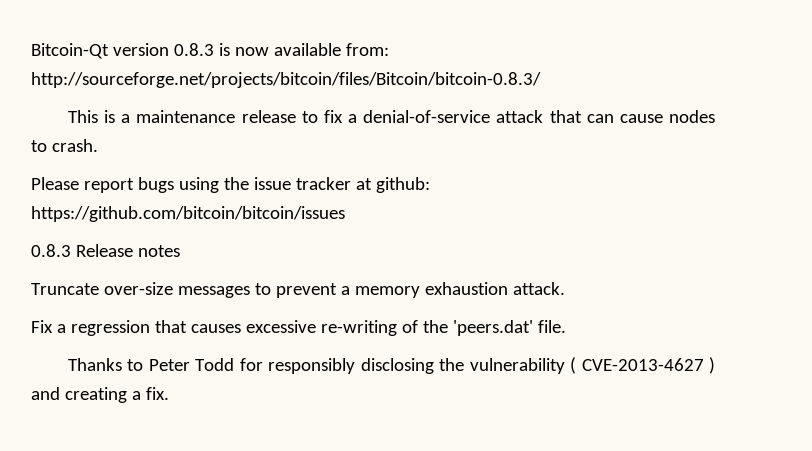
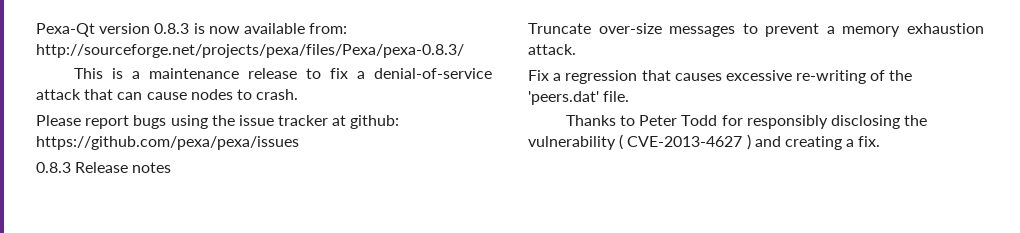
- Bitcoin-Qt version 0.8.3 is now available from: http://sourceforge.net/projects/bitcoin/files/Bitcoin/bitcoin-0.8.3/
+ Pexa-Qt version 0.8.3 is now available from: http://sourceforge.net/projects/pexa/files/Pexa/pexa-0.8.3/
- Please report bugs using the issue tracker at github: https://github.com/bitcoin/bitcoin/issues
+ Please report bugs using the issue tracker at github: https://github.com/pexa/pexa/issues

